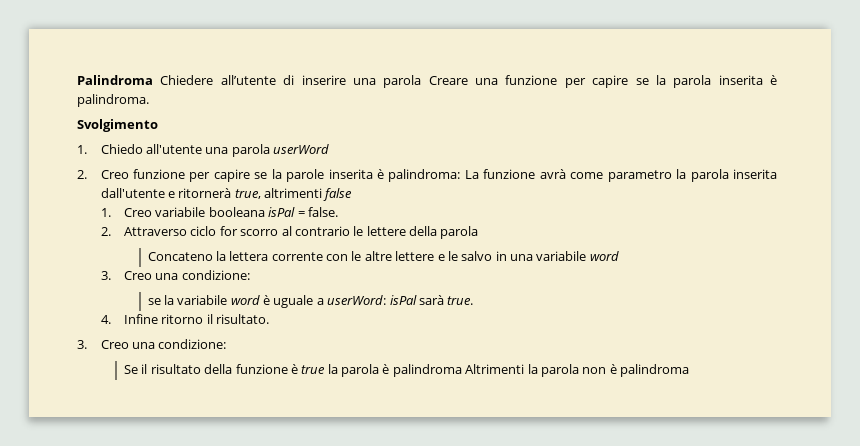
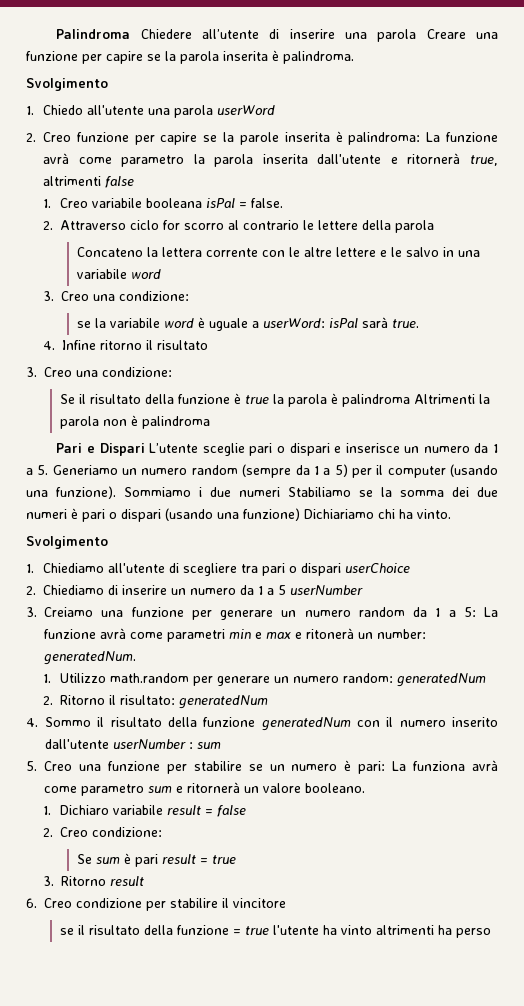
- 4. Infine ritorno il risultato.
+ 4. Infine ritorno il risultato
+ Pari e Dispari L’utente sceglie pari o dispari e inserisce un numero da 1 a 5. Generiamo un numero random (sempre da 1 a 5) per il computer (usando una funzione). Sommiamo i due numeri Stabiliamo se la somma dei due numeri è pari o dispari (usando una funzione) Dichiariamo chi ha vinto.
+ Svolgimento
+ 1. Chiediamo all'utente di scegliere tra pari o dispari userChoice
+ 2. Chiediamo di inserire un numero da 1 a 5 userNumber
+ 3. Creiamo una funzione per generare un numero random da 1 a 5: La funzione avrà come parametri min e max e ritonerà un number: generatedNum.
+ 1. Utilizzo math.random per generare un numero random: generatedNum
+ 2. Ritorno il risultato: generatedNum
+ 4. Sommo il risultato della funzione generatedNum con il numero inserito dall'utente userNumber : sum
+ 5. Creo una funzione per stabilire se un numero è pari: La funziona avrà come parametro sum e ritornerà un valore booleano.
+ 1. Dichiaro variabile result = false
+ 2. Creo condizione:
+ Se sum è pari result = true
+ 3. Ritorno result
+ 6. Creo condizione per stabilire il vincitore
+ se il risultato della funzione = true l'utente ha vinto altrimenti ha perso

